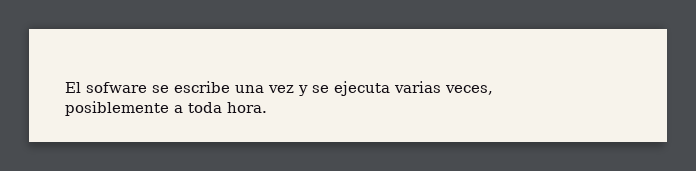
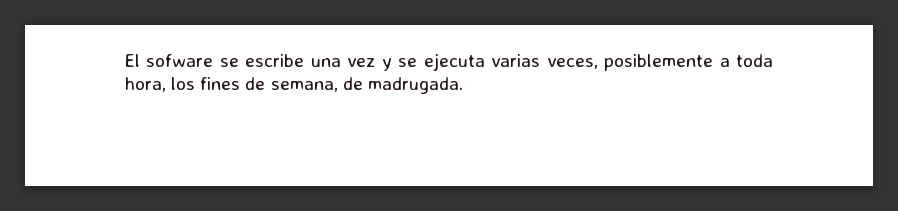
- El sofware se escribe una vez y se ejecuta varias veces, posiblemente a toda hora.
+ El sofware se escribe una vez y se ejecuta varias veces, posiblemente a toda hora, los fines de semana, de madrugada.

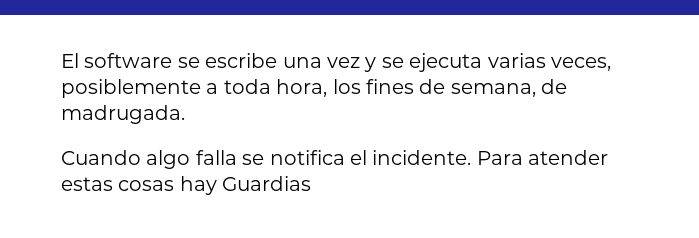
- El sofware se escribe una vez y se ejecuta varias veces, posiblemente a toda hora, los fines de semana, de madrugada.
+ El software se escribe una vez y se ejecuta varias veces, posiblemente a toda hora, los fines de semana, de madrugada.
+ Cuando algo falla se notifica el incidente. Para atender estas cosas hay Guardias

